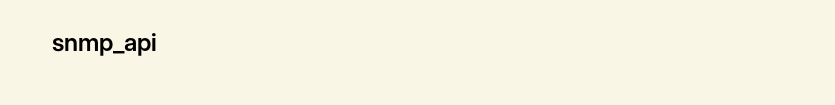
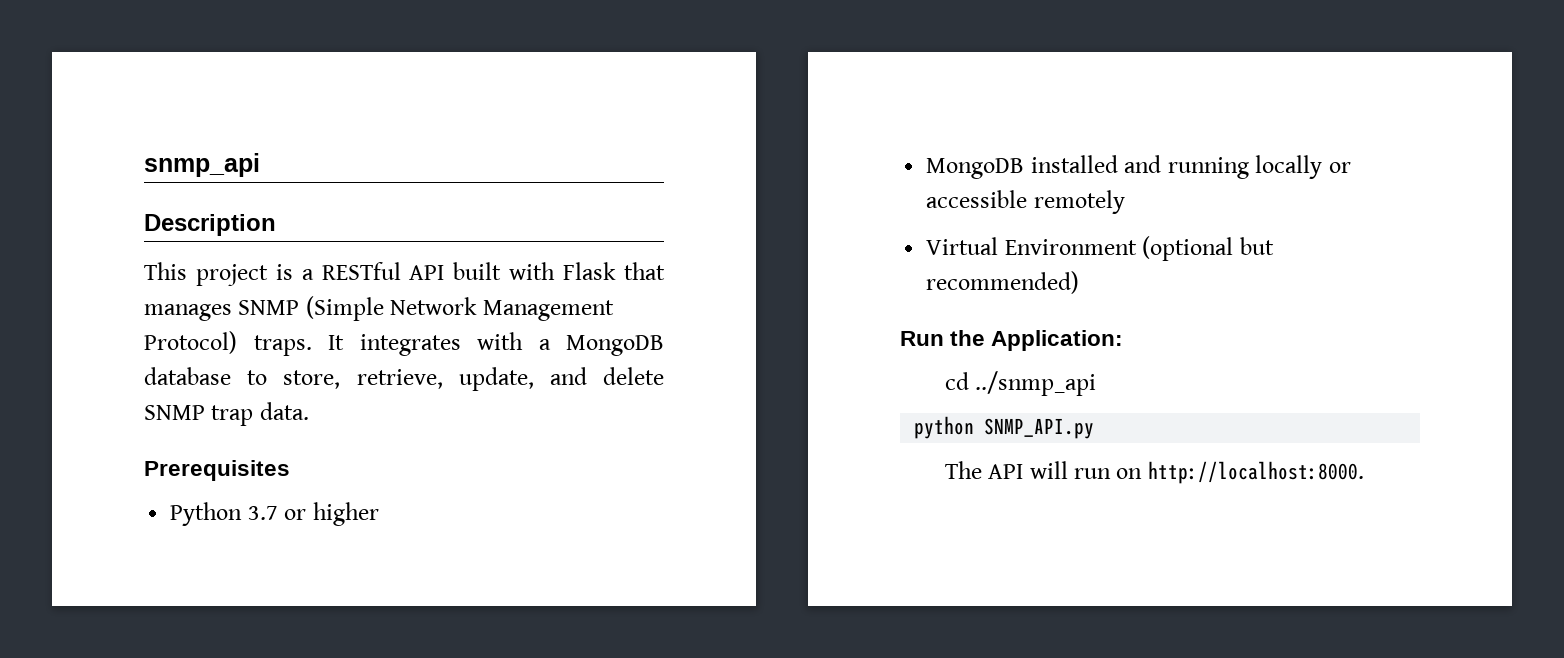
+ Description
+ This project is a RESTful API built with Flask that manages SNMP (Simple Network Management Protocol) traps. It integrates with a MongoDB database to store, retrieve, update, and delete SNMP trap data.
+ Prerequisites
+ Python 3.7 or higher
+ MongoDB installed and running locally or accessible remotely
+ Virtual Environment (optional but recommended)
+ Run the Application:
+ cd ../snmp_api
+ python SNMP_API.py
+ The API will run on http://localhost:8000.

